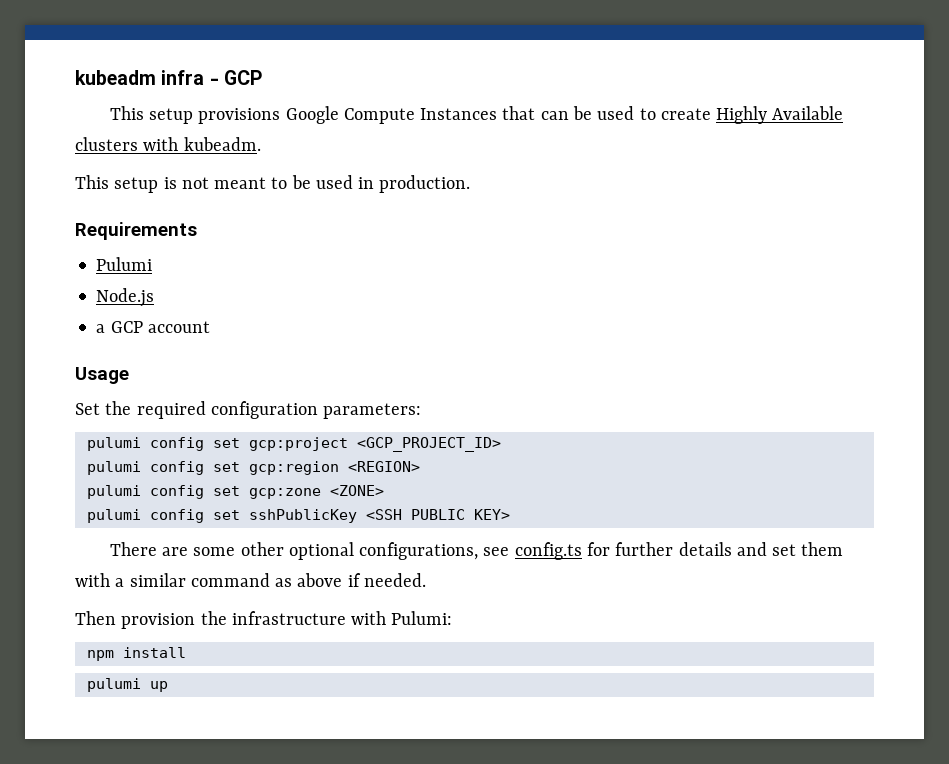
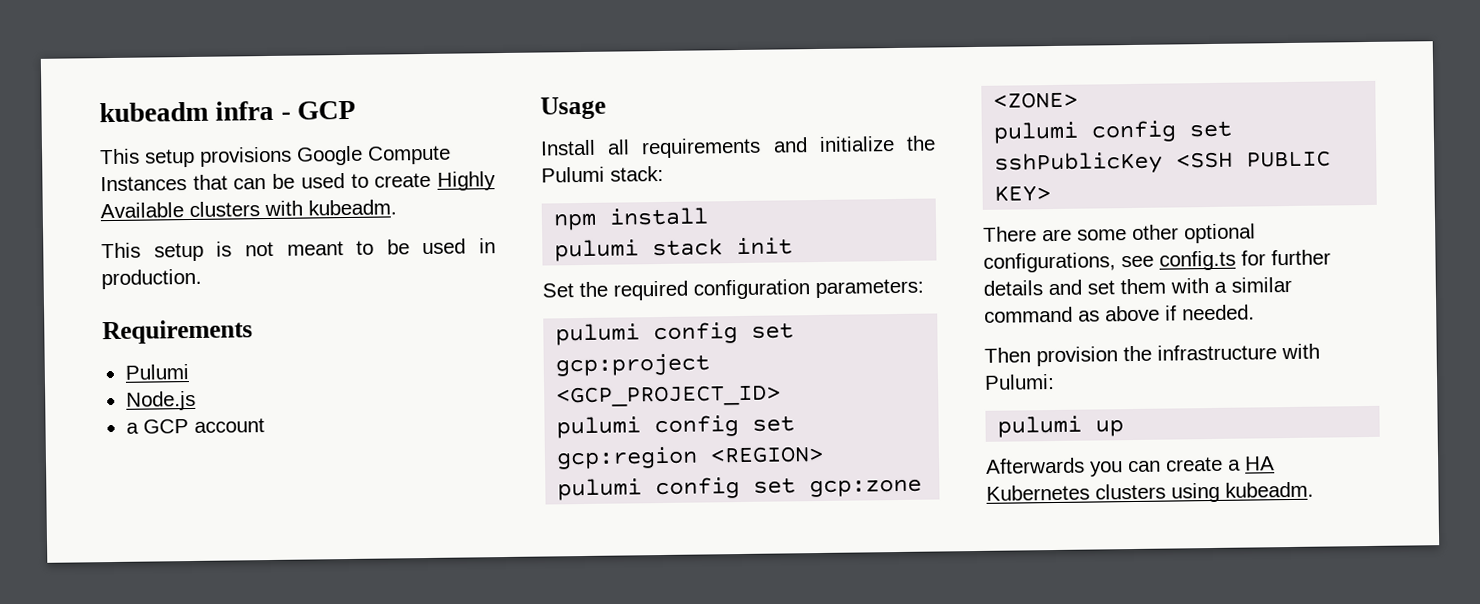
+ Install all requirements and initialize the Pulumi stack:
+ npm install
+ pulumi stack init
- npm install
+ Afterwards you can create a HA Kubernetes clusters using kubeadm.

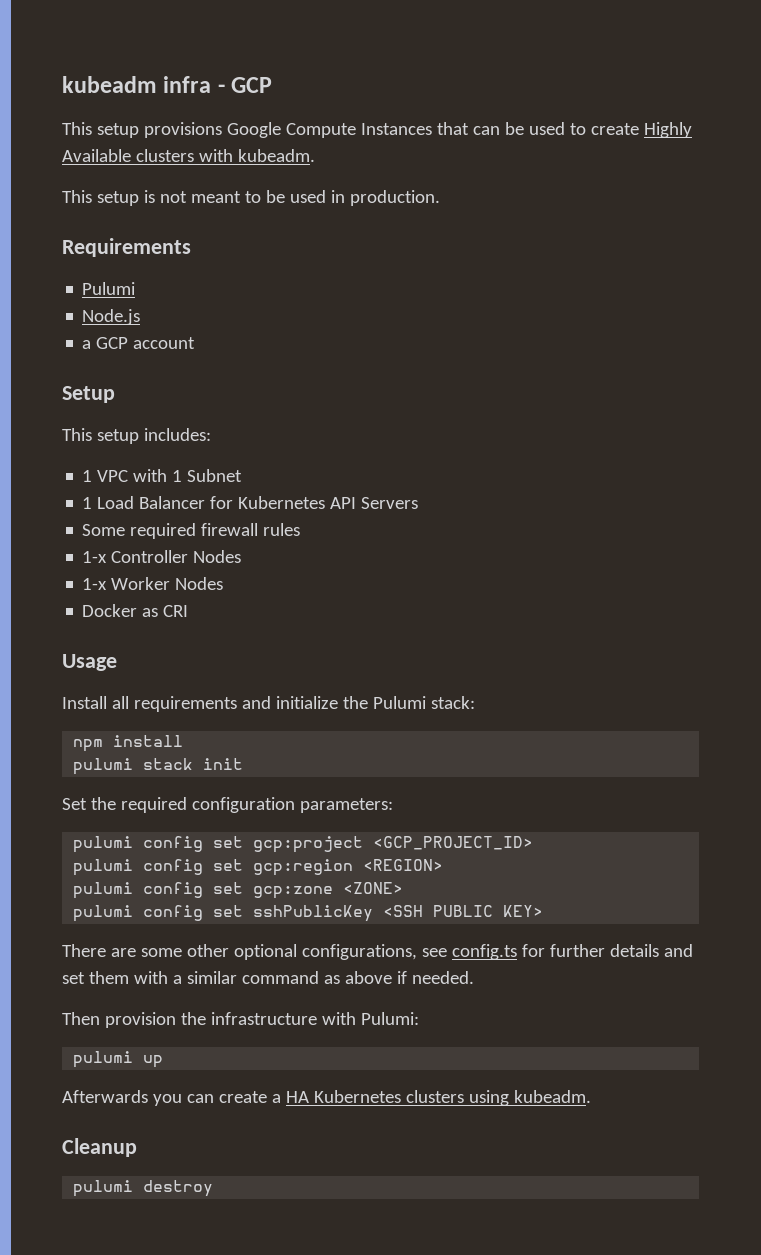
+ Setup
+ This setup includes:
+ 1 VPC with 1 Subnet
+ 1 Load Balancer for Kubernetes API Servers
+ Some required firewall rules
+ 1-x Controller Nodes
+ 1-x Worker Nodes
+ Docker as CRI
+ Cleanup
+ pulumi destroy

